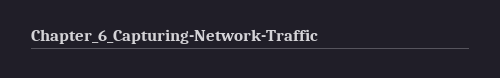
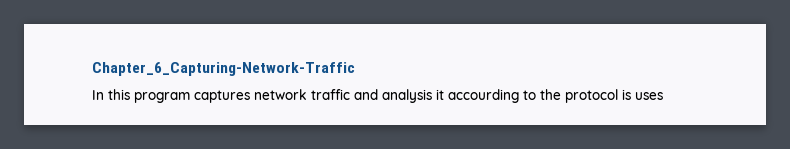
+ In this program captures network traffic and analysis it accourding to the protocol is uses

